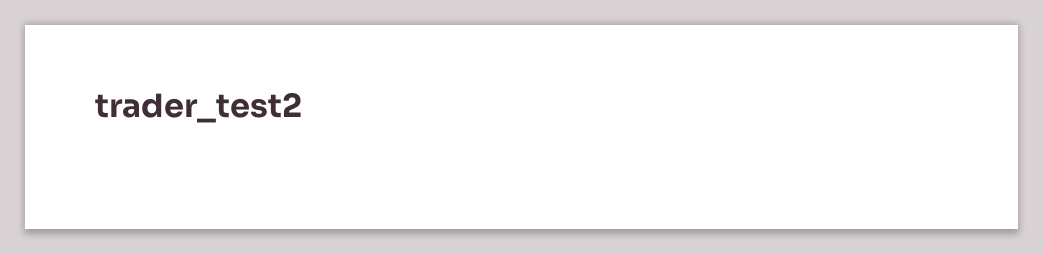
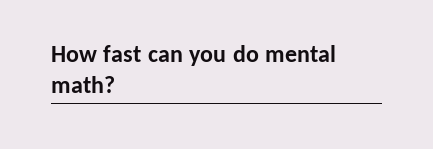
- trader_test2
+ How fast can you do mental math?

